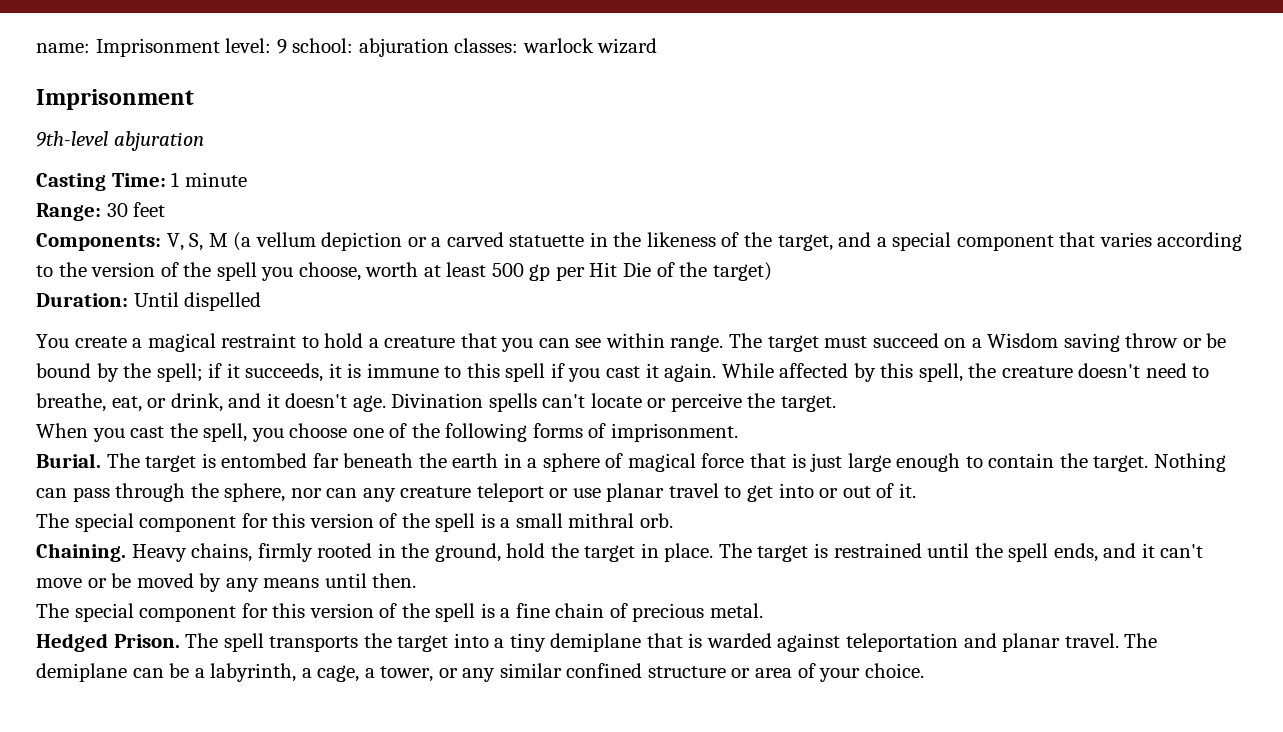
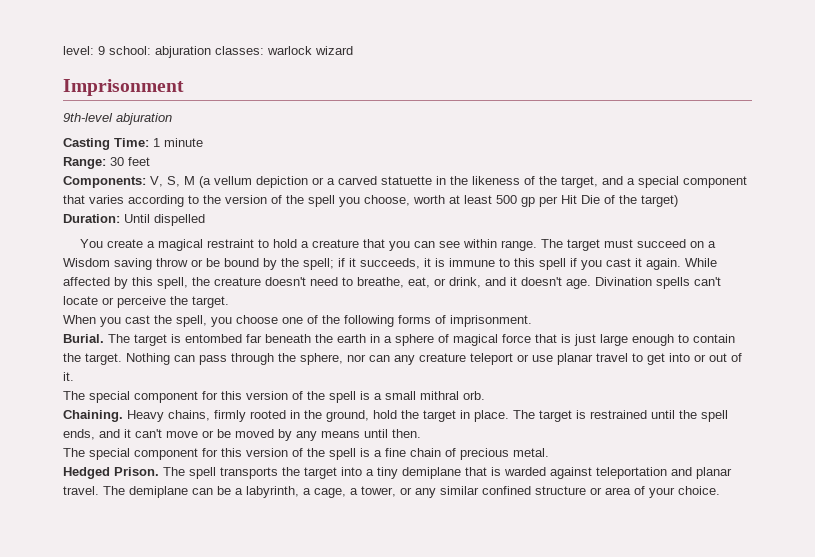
- name: Imprisonment level: 9 school: abjuration classes: warlock wizard
+ level: 9 school: abjuration classes: warlock wizard

